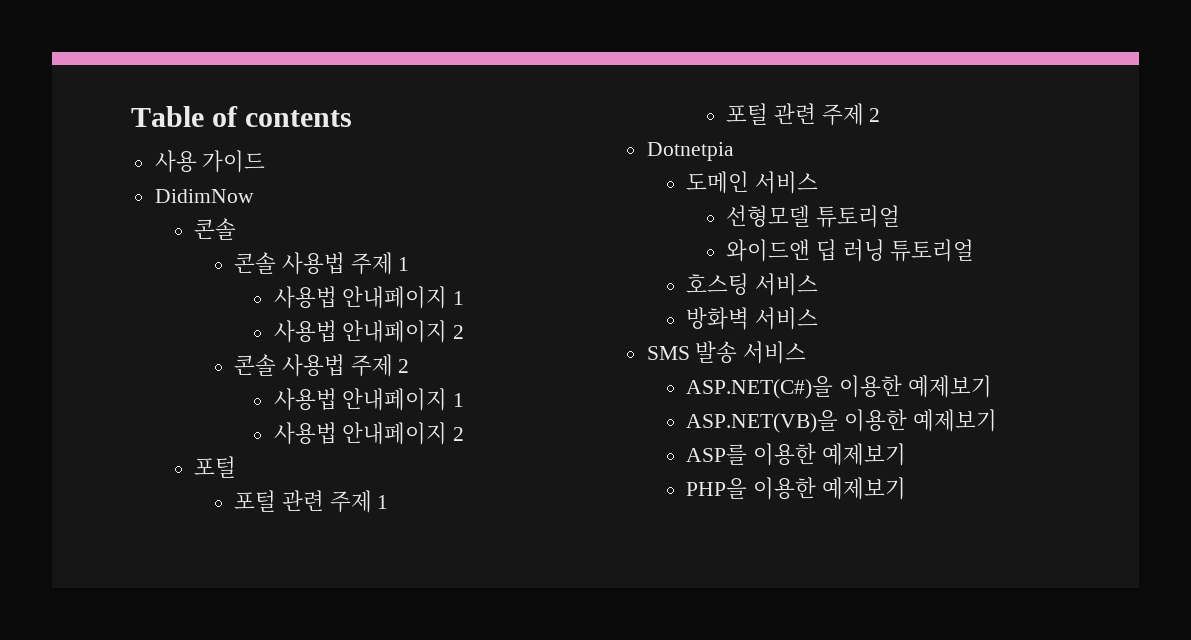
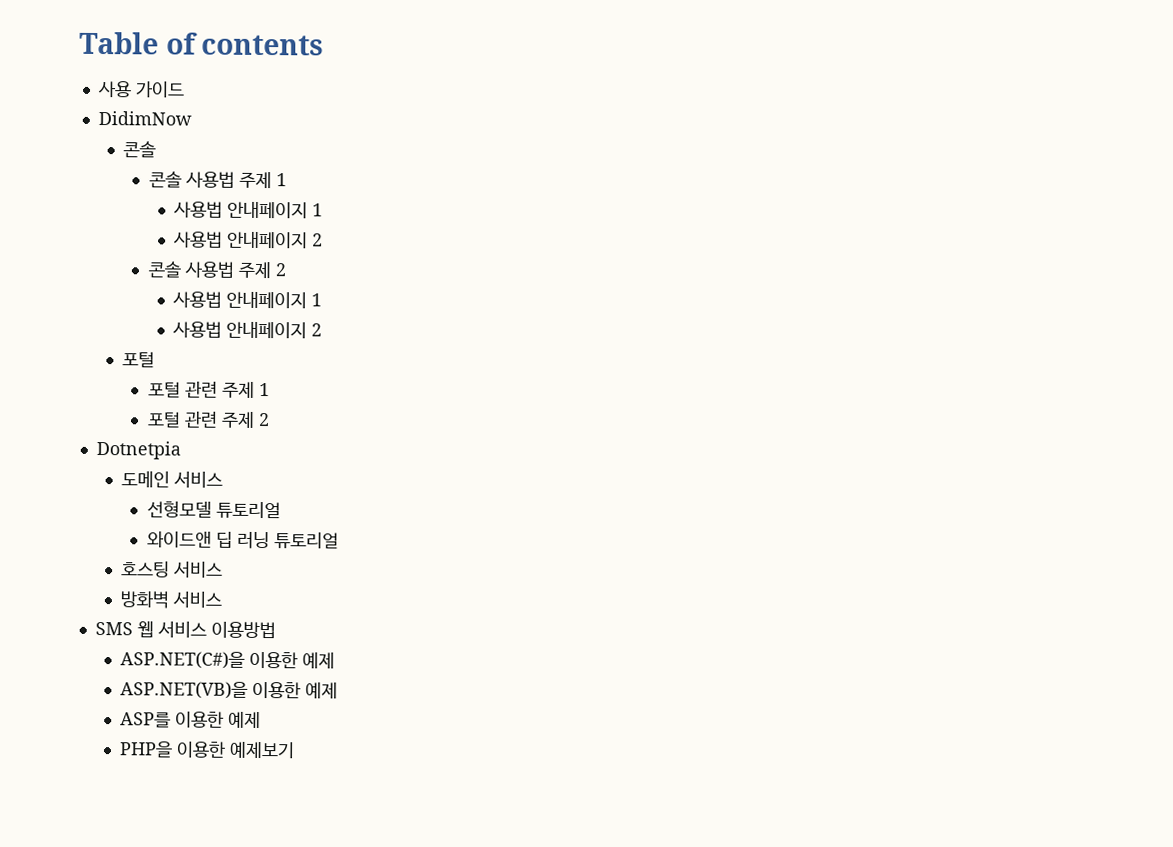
- SMS 발송 서비스
+ SMS 웹 서비스 이용방법
- ASP.NET(C#)을 이용한 예제보기
+ ASP.NET(C#)을 이용한 예제
- ASP.NET(VB)을 이용한 예제보기
+ ASP.NET(VB)을 이용한 예제
- ASP를 이용한 예제보기
+ ASP를 이용한 예제

